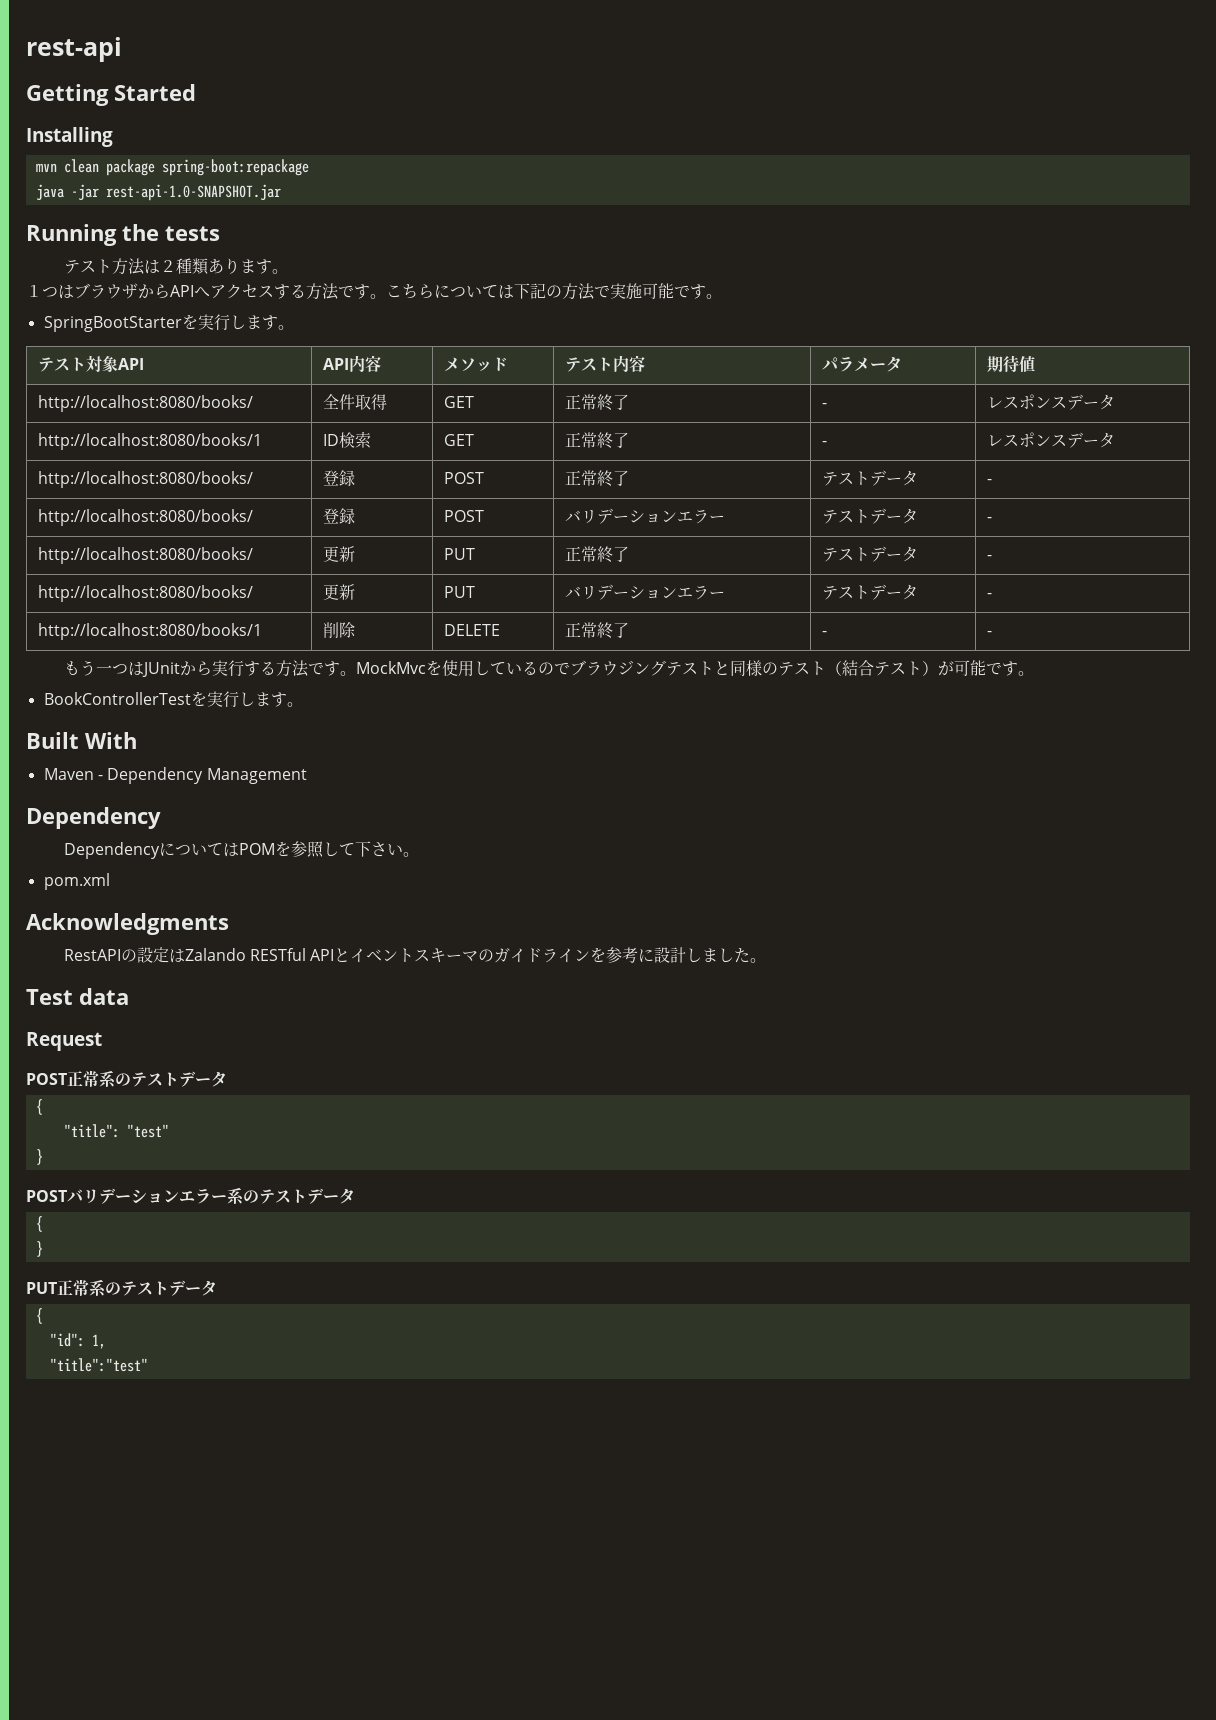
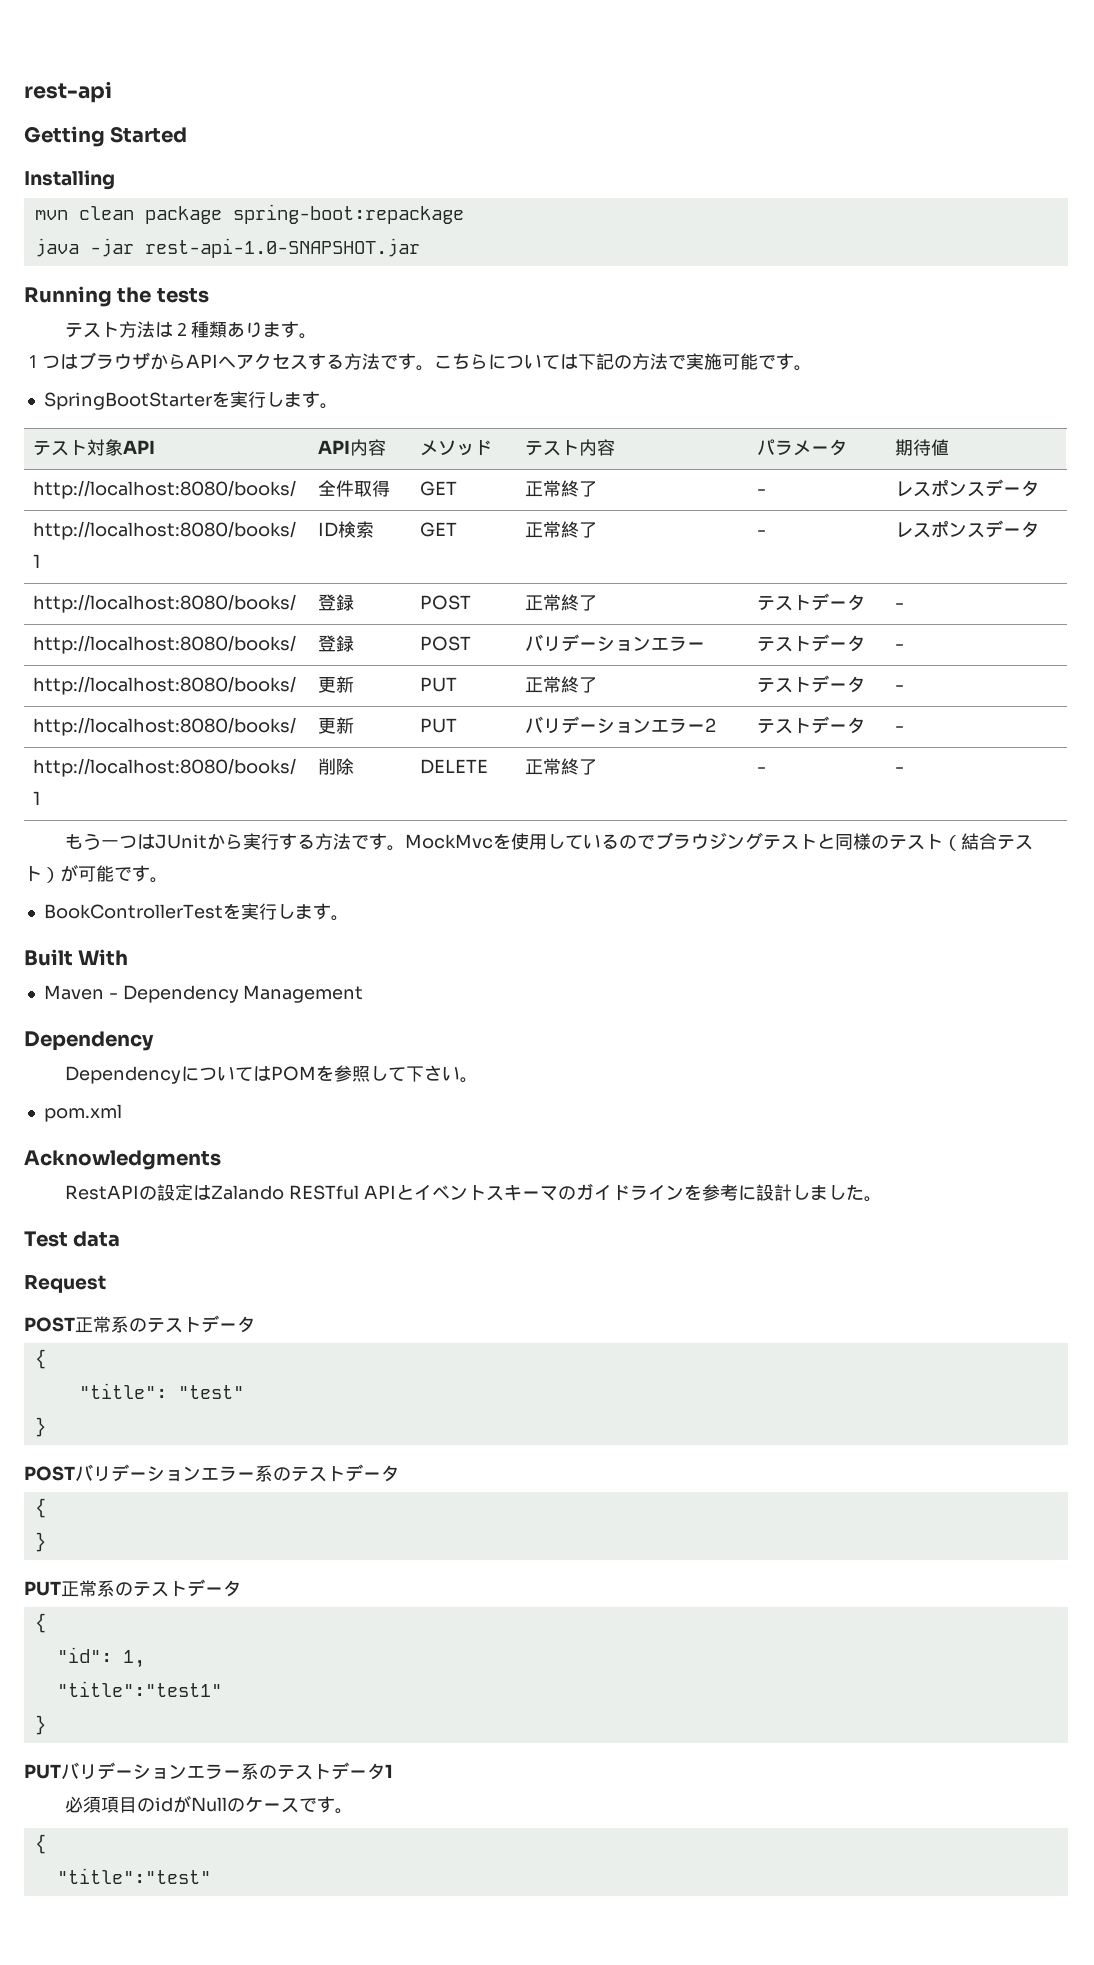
- http://localhost:8080/books/ | 更新 | PUT | バリデーションエラー | テストデータ | -
+ http://localhost:8080/books/ | 更新 | PUT | バリデーションエラー2 | テストデータ | -
+ "title":"test1"
+ }
+ PUTバリデーションエラー系のテストデータ1
+ 必須項目のidがNullのケースです。
+ {

